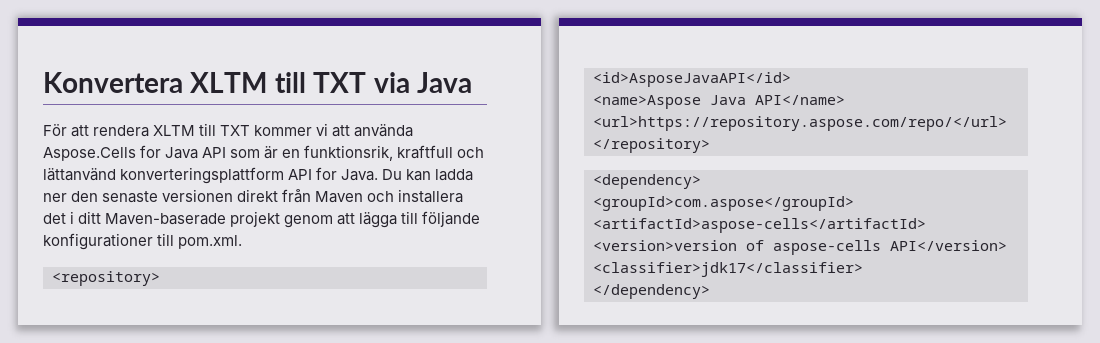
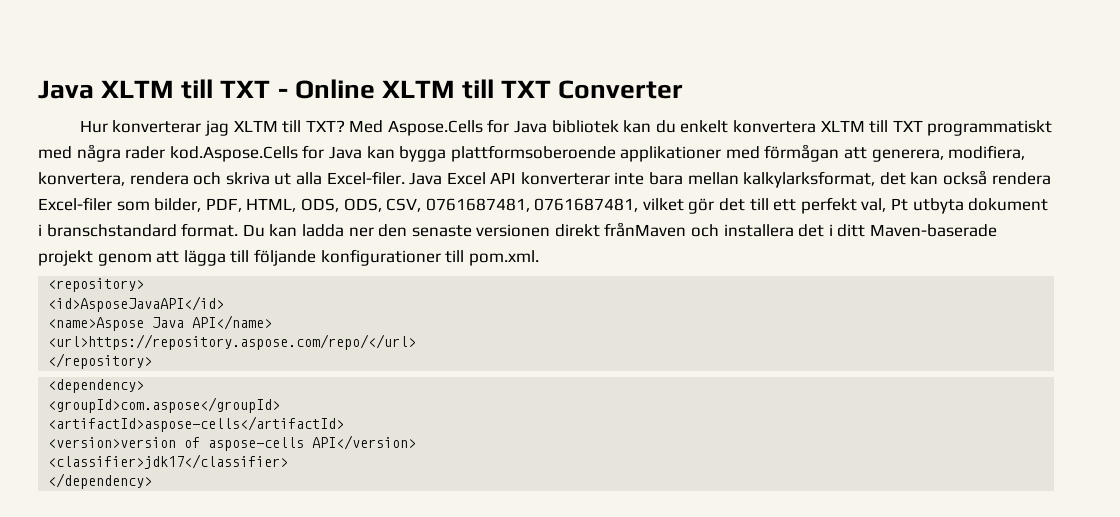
- Konvertera XLTM till TXT via Java
- För att rendera XLTM till TXT kommer vi att använda Aspose.Cells for Java API som är en funktionsrik, kraftfull och lättanvänd konverteringsplattform API for Java.
+ Java XLTM till TXT - Online XLTM till TXT Converter
+ Hur konverterar jag XLTM till TXT? Med Aspose.Cells for Java bibliotek kan du enkelt konvertera XLTM till TXT programmatiskt med några rader kod.Aspose.Cells for Java kan bygga plattformsoberoende applikationer med förmågan att generera, modifiera, konvertera, rendera och skriva ut alla Excel-filer. Java Excel API konverterar inte bara mellan kalkylarksformat, det kan också rendera Excel-filer som bilder, PDF, HTML, ODS, ODS, CSV, 0761687481, 0761687481, vilket gör det till ett perfekt val, Pt utbyta dokument i branschstandard format.
- Du kan ladda ner den senaste versionen direkt från Maven och installera det i ditt Maven-baserade projekt genom att lägga till följande konfigurationer till pom.xml.
+ Du kan ladda ner den senaste versionen direkt frånMaven och installera det i ditt Maven-baserade projekt genom att lägga till följande konfigurationer till pom.xml.

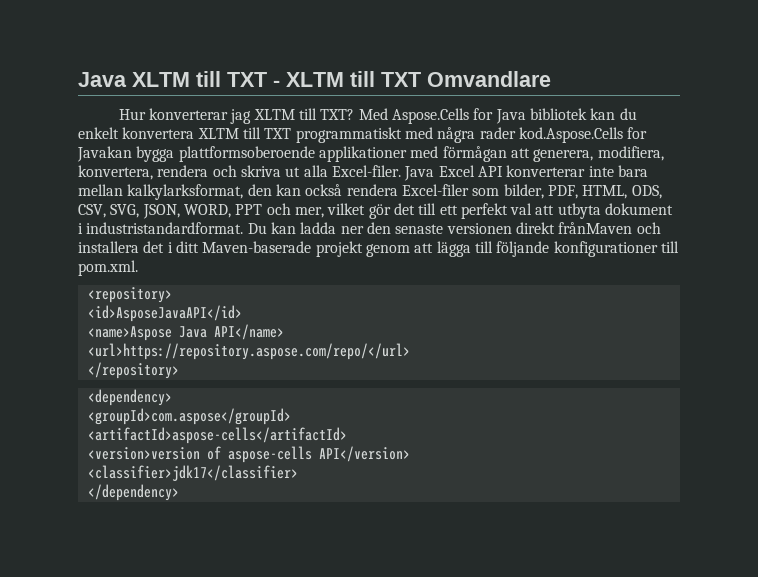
- Java XLTM till TXT - Online XLTM till TXT Converter
+ Java XLTM till TXT - XLTM till TXT Omvandlare
- Med Aspose.Cells for Java bibliotek kan du enkelt konvertera XLTM till TXT programmatiskt med några rader kod.Aspose.Cells for Java kan bygga plattformsoberoende applikationer med förmågan att generera, modifiera, konvertera, rendera och skriva ut alla Excel-filer.
+ Med Aspose.Cells for Java bibliotek kan du enkelt konvertera XLTM till TXT programmatiskt med några rader kod.Aspose.Cells for Javakan bygga plattformsoberoende applikationer med förmågan att generera, modifiera, konvertera, rendera och skriva ut alla Excel-filer.
- Java Excel API konverterar inte bara mellan kalkylarksformat, det kan också rendera Excel-filer som bilder, PDF, HTML, ODS, ODS, CSV, 0761687481, 0761687481, vilket gör det till ett perfekt val, Pt utbyta dokument i branschstandard format.
+ Java Excel API konverterar inte bara mellan kalkylarksformat, den kan också rendera Excel-filer som bilder, PDF, HTML, ODS, CSV, SVG, JSON, WORD, PPT och mer, vilket gör det till ett perfekt val att utbyta dokument i industristandardformat.

